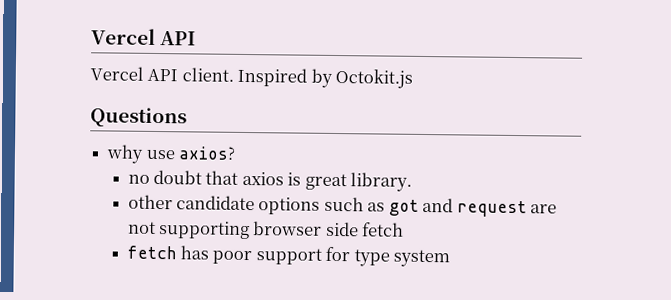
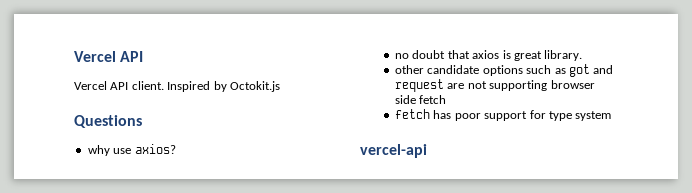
+ vercel-api

